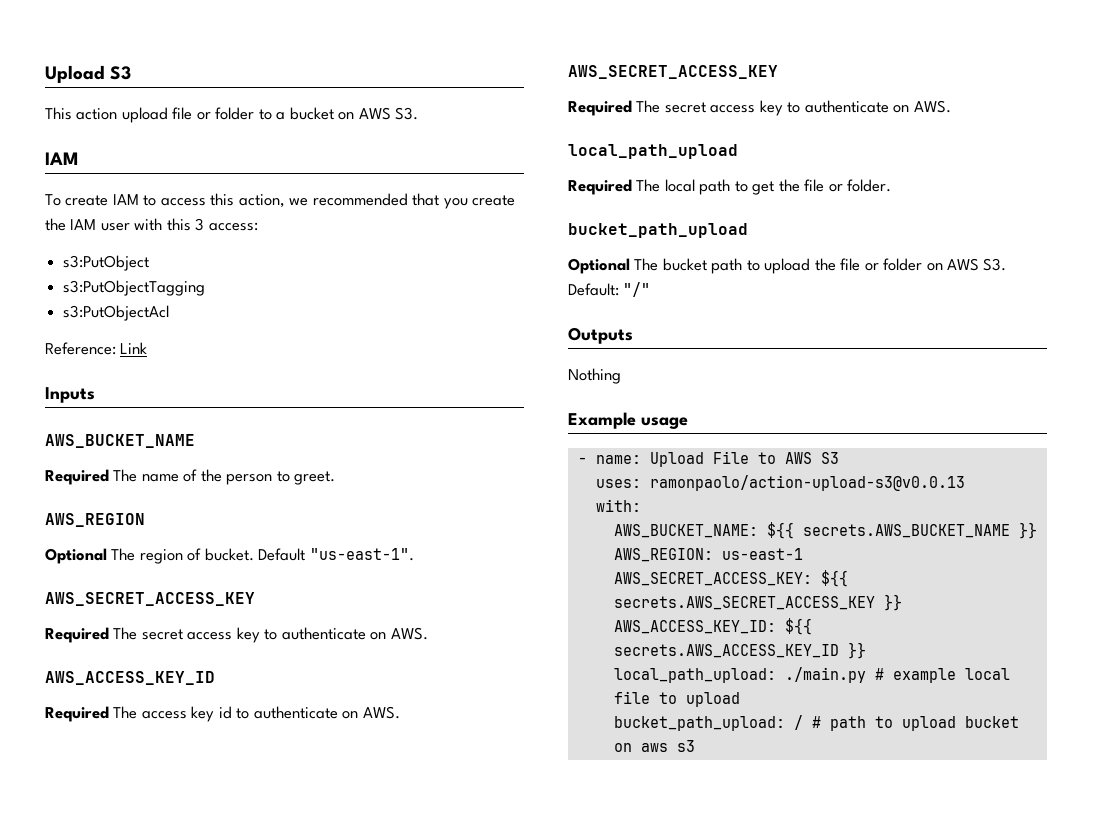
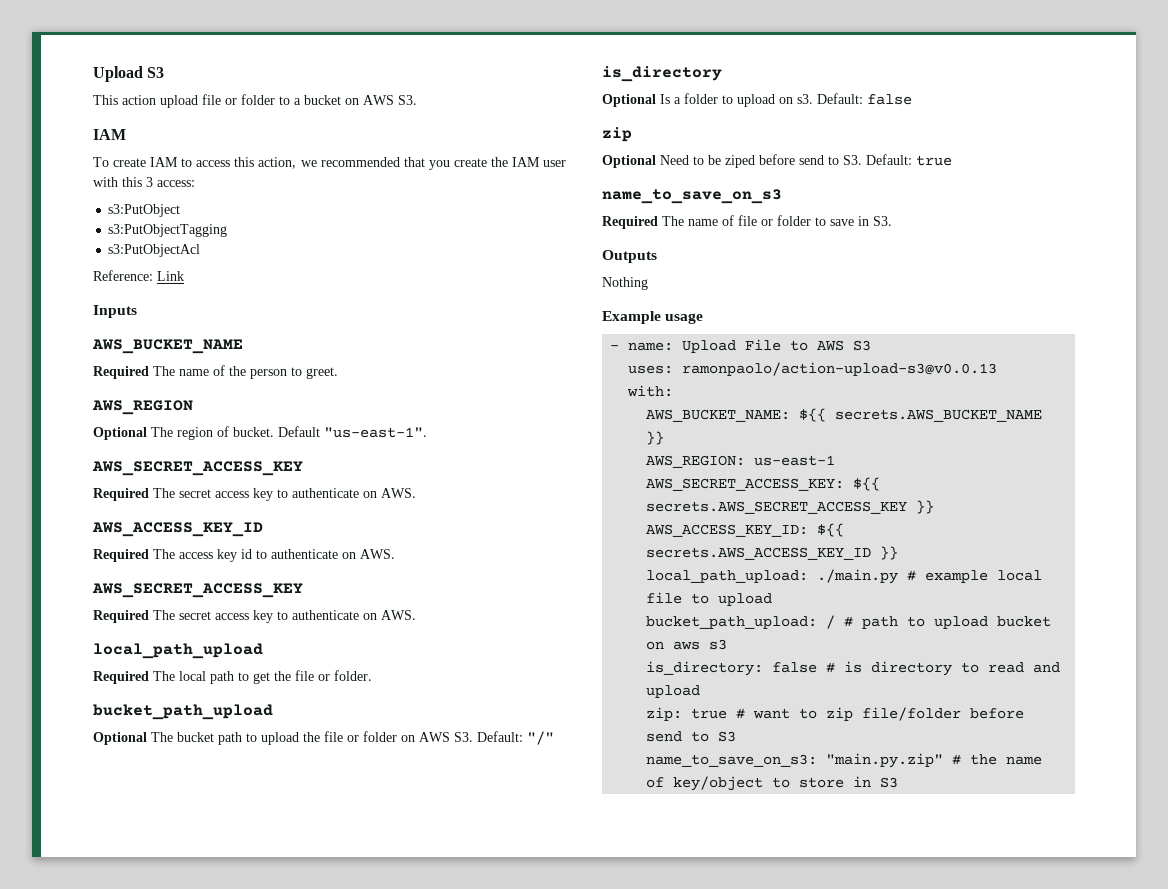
+ is_directory
+ Optional Is a folder to upload on s3. Default: false
+ zip
+ Optional Need to be ziped before send to S3. Default: true
+ name_to_save_on_s3
+ Required The name of file or folder to save in S3.
+ is_directory: false # is directory to read and upload
+ zip: true # want to zip file/folder before send to S3
+ name_to_save_on_s3: "main.py.zip" # the name of key/object to store in S3

